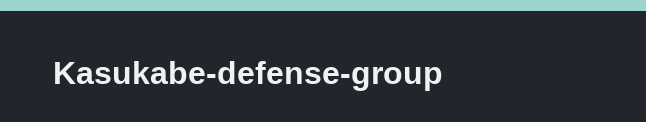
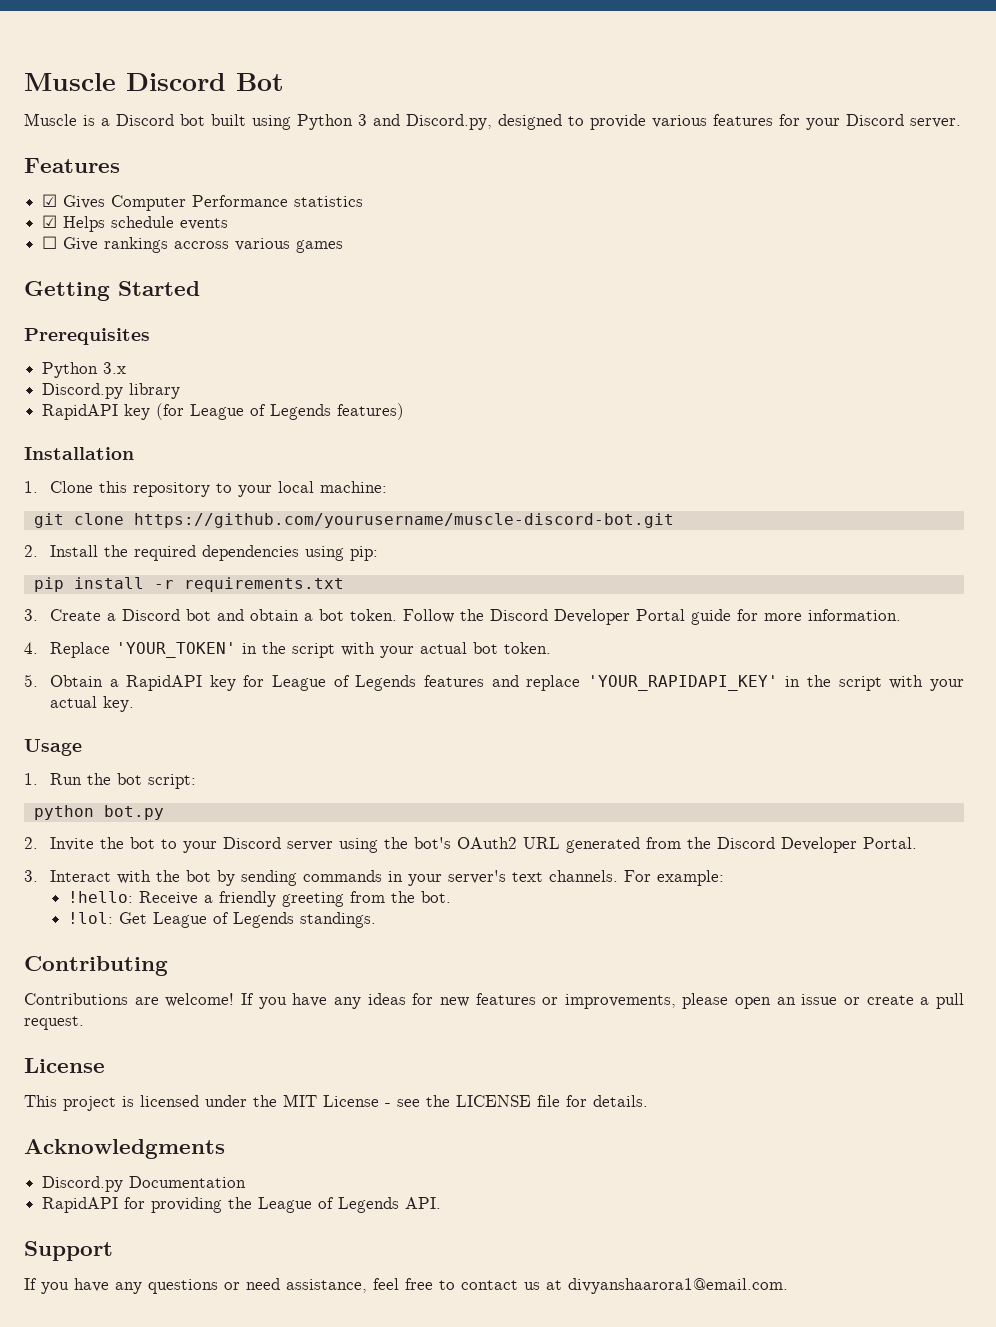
- Kasukabe-defense-group
+ Muscle Discord Bot
+ Muscle is a Discord bot built using Python 3 and Discord.py, designed to provide various features for your Discord server.
+ Features
+ ☑ Gives Computer Performance statistics
+ ☑ Helps schedule events
+ ☐ Give rankings accross various games
+ Getting Started
+ Prerequisites
+ Python 3.x
+ Discord.py library
+ RapidAPI key (for League of Legends features)
+ Installation
+ 1. Clone this repository to your local machine:
+ git clone https://github.com/yourusername/muscle-discord-bot.git
+ 2. Install the required dependencies using pip:
+ pip install -r requirements.txt
+ 3. Create a Discord bot and obtain a bot token. Follow the Discord Developer Portal guide for more information.
+ 4. Replace 'YOUR_TOKEN' in the script with your actual bot token.
+ 5. Obtain a RapidAPI key for League of Legends features and replace 'YOUR_RAPIDAPI_KEY' in the script with your actual key.
+ Usage
+ 1. Run the bot script:
+ python bot.py
+ 2. Invite the bot to your Discord server using the bot's OAuth2 URL generated from the Discord Developer Portal.
+ 3. Interact with the bot by sending commands in your server's text channels. For example:
+ !hello: Receive a friendly greeting from the bot.
+ !lol: Get League of Legends standings.
+ Contributing
+ Contributions are welcome! If you have any ideas for new features or improvements, please open an issue or create a pull request.
+ License
+ This project is licensed under the MIT License - see the LICENSE file for details.
+ Acknowledgments
+ Discord.py Documentation
+ RapidAPI for providing the League of Legends API.
+ Support
+ If you have any questions or need assistance, feel free to contact us at divyanshaarora1@email.com.

